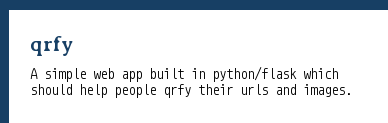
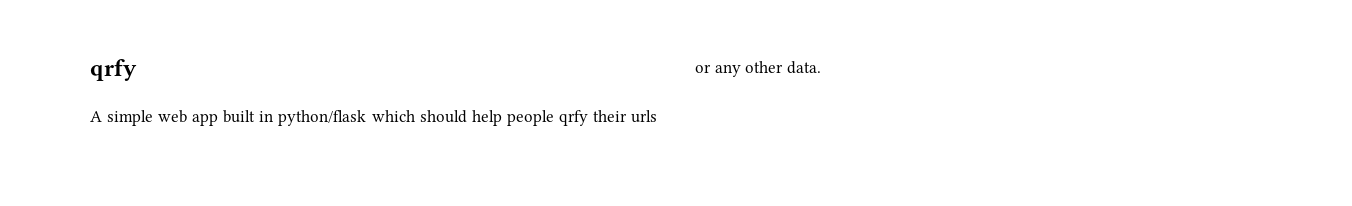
- A simple web app built in python/flask which should help people qrfy their urls and images.
+ A simple web app built in python/flask which should help people qrfy their urls or any other data.

